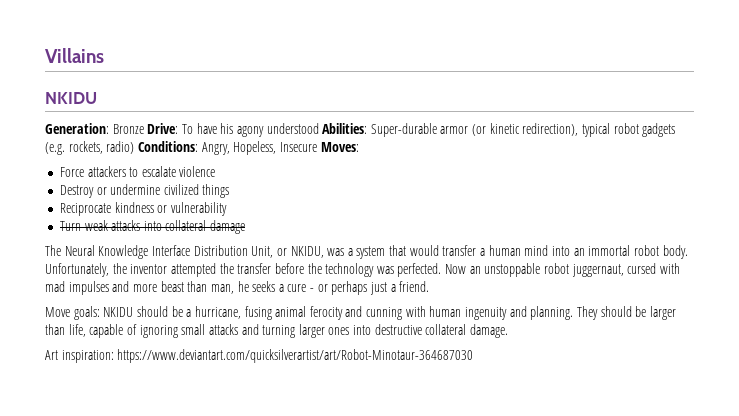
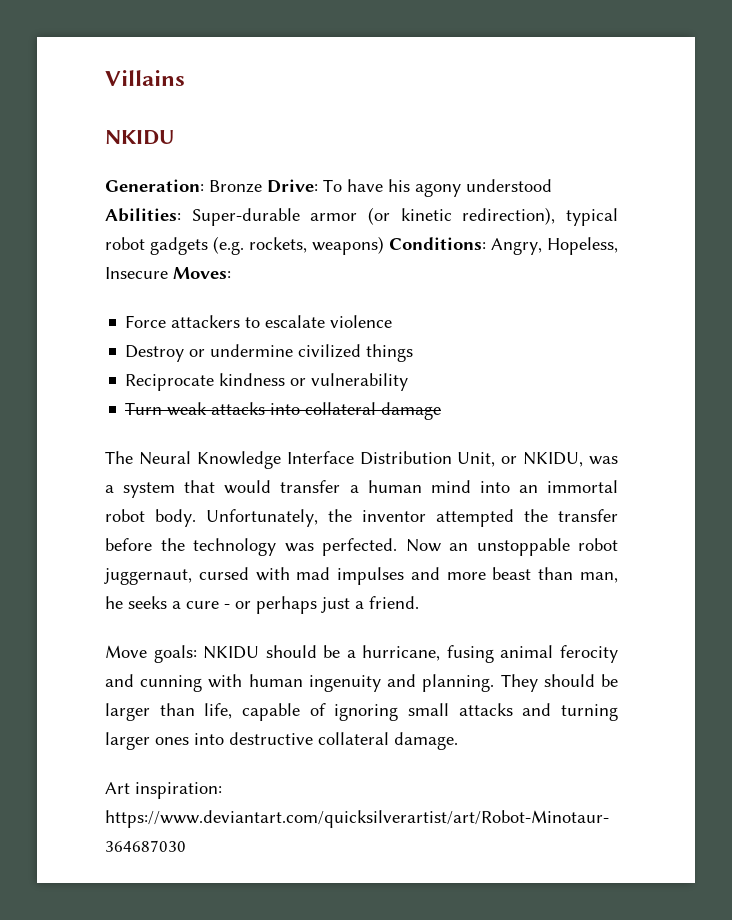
- Generation: Bronze Drive: To have his agony understood Abilities: Super-durable armor (or kinetic redirection), typical robot gadgets (e.g. rockets, radio) Conditions: Angry, Hopeless, Insecure Moves:
+ Generation: Bronze Drive: To have his agony understood Abilities: Super-durable armor (or kinetic redirection), typical robot gadgets (e.g. rockets, weapons) Conditions: Angry, Hopeless, Insecure Moves:

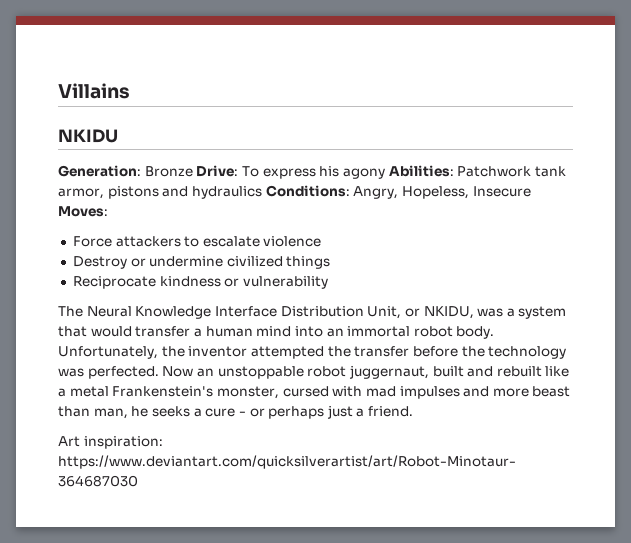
- Generation: Bronze Drive: To have his agony understood Abilities: Super-durable armor (or kinetic redirection), typical robot gadgets (e.g. rockets, weapons) Conditions: Angry, Hopeless, Insecure Moves:
+ Generation: Bronze Drive: To express his agony Abilities: Patchwork tank armor, pistons and hydraulics Conditions: Angry, Hopeless, Insecure Moves:
- Turn weak attacks into collateral damage
- Now an unstoppable robot juggernaut, cursed with mad impulses and more beast than man, he seeks a cure - or perhaps just a friend.
+ Now an unstoppable robot juggernaut, built and rebuilt like a metal Frankenstein's monster, cursed with mad impulses and more beast than man, he seeks a cure - or perhaps just a friend.
- Move goals: NKIDU should be a hurricane, fusing animal ferocity and cunning with human ingenuity and planning. They should be larger than life, capable of ignoring small attacks and turning larger ones into destructive collateral damage.

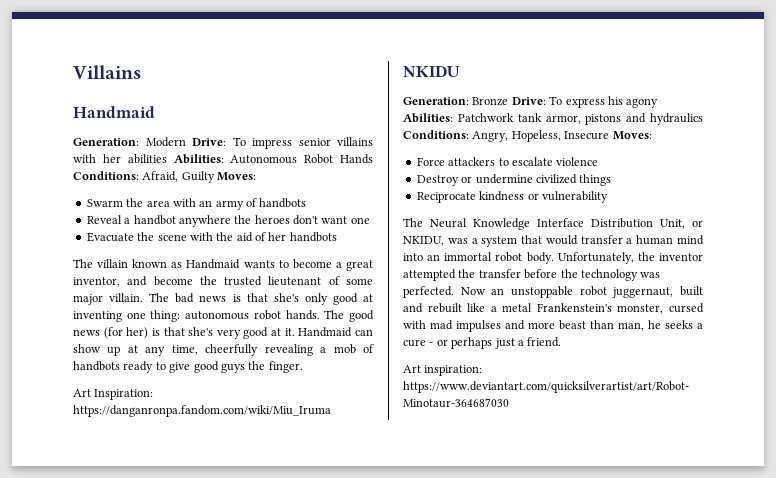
  Villains
+ Handmaid
+ Generation: Modern Drive: To impress senior villains with her abilities Abilities: Autonomous Robot Hands Conditions: Afraid, Guilty Moves:
+ Swarm the area with an army of handbots
+ Reveal a handbot anywhere the heroes don't want one
+ Evacuate the scene with the aid of her handbots
+ The villain known as Handmaid wants to become a great inventor, and become the trusted lieutenant of some major villain. The bad news is that she's only good at inventing one thing: autonomous robot hands. The good news (for her) is that she's very good at it. Handmaid can show up at any time, cheerfully revealing a mob of handbots ready to give good guys the finger.
+ Art Inspiration: https://danganronpa.fandom.com/wiki/Miu_Iruma

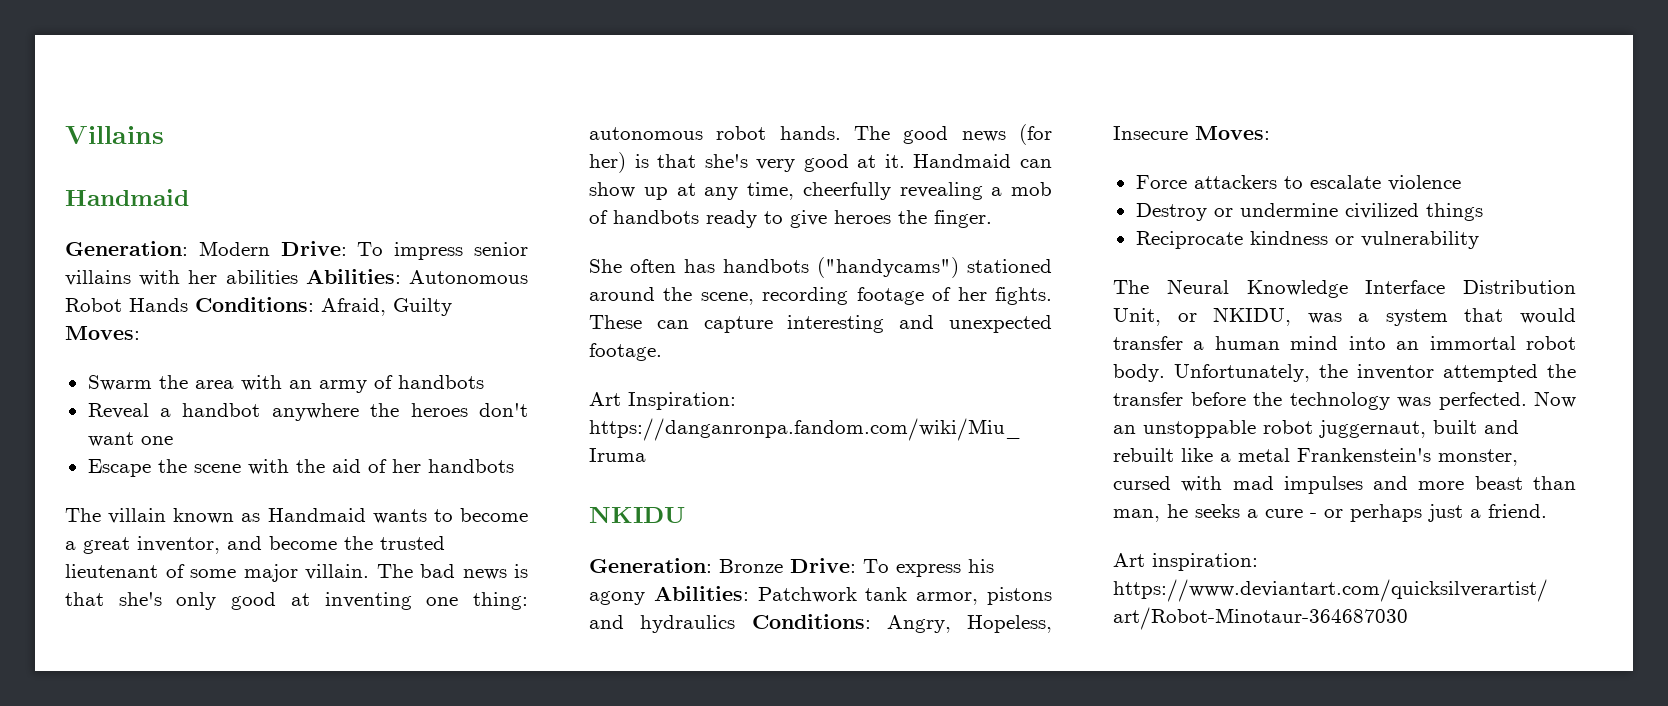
- Evacuate the scene with the aid of her handbots
+ Escape the scene with the aid of her handbots
- Handmaid can show up at any time, cheerfully revealing a mob of handbots ready to give good guys the finger.
+ Handmaid can show up at any time, cheerfully revealing a mob of handbots ready to give heroes the finger.
+ She often has handbots ("handycams") stationed around the scene, recording footage of her fights. These can capture interesting and unexpected footage.

